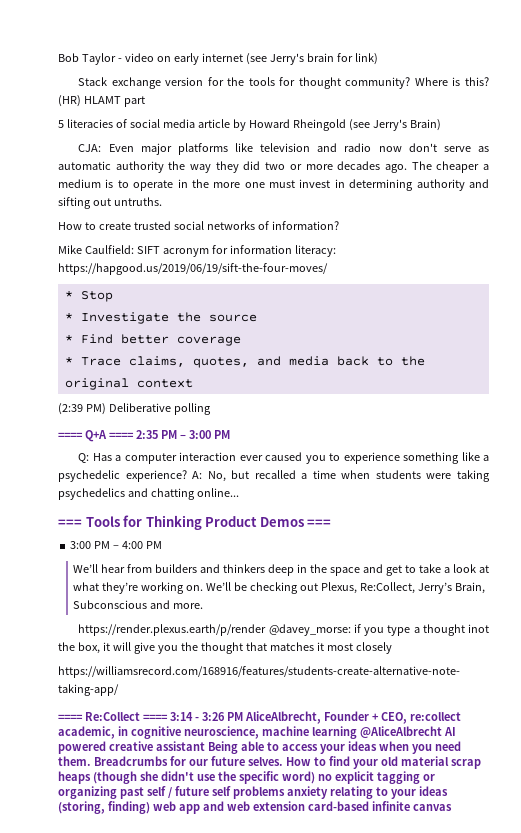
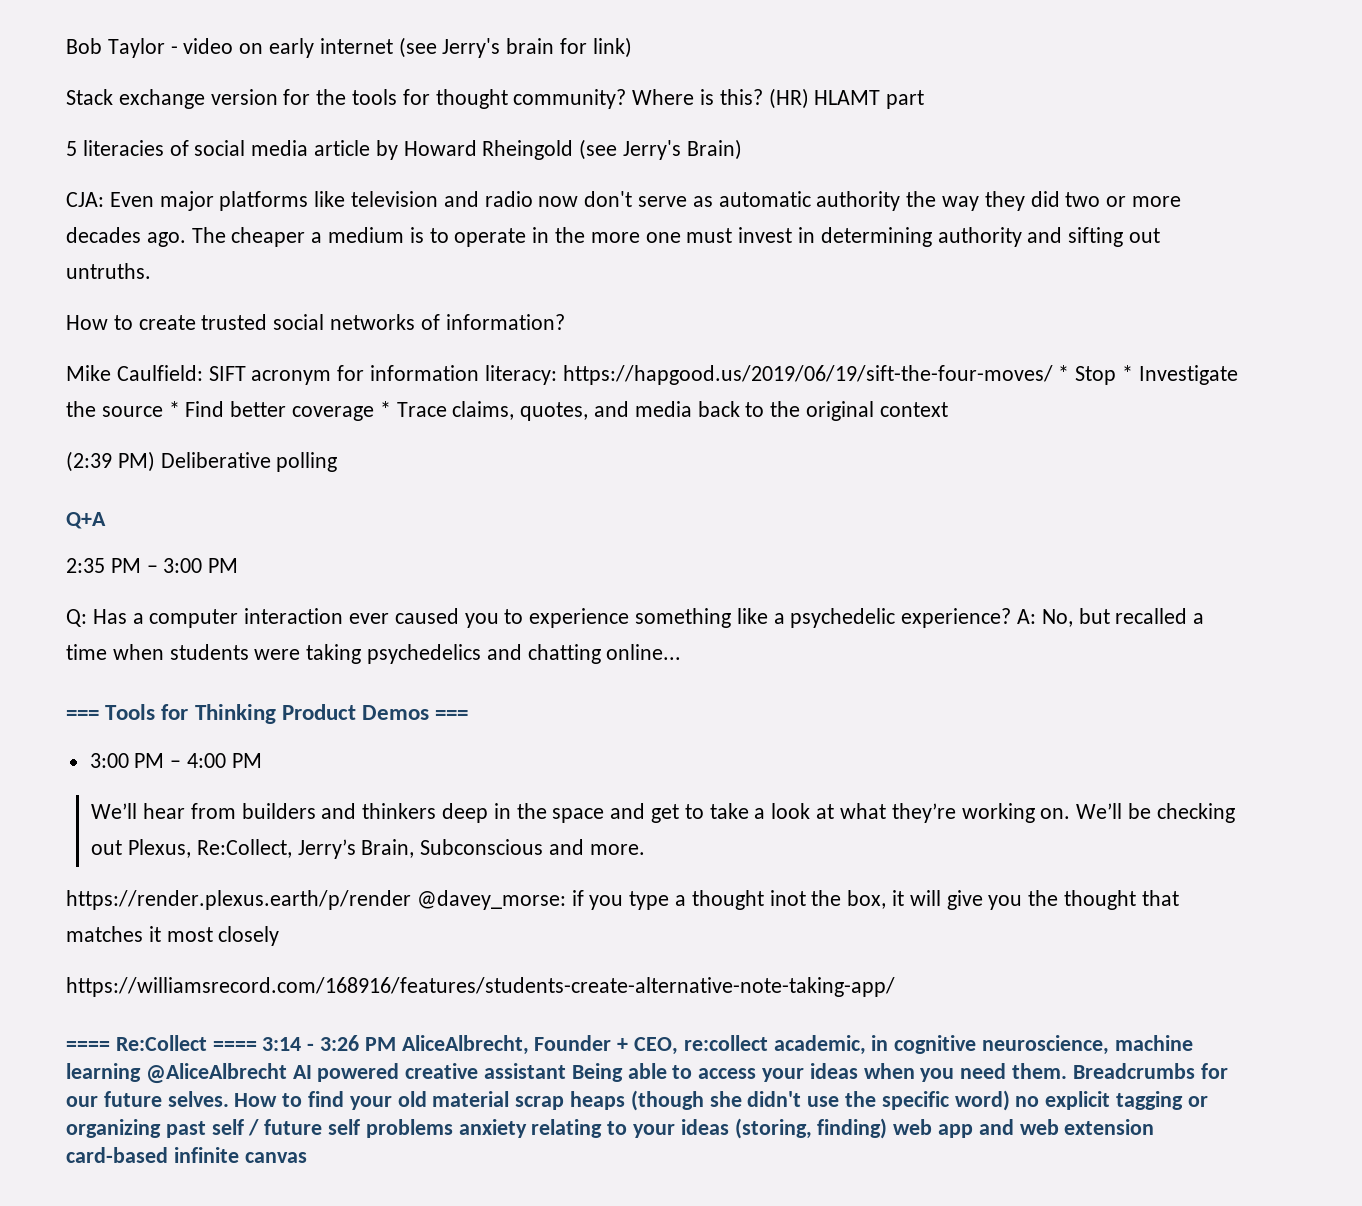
- Mike Caulfield: SIFT acronym for information literacy: https://hapgood.us/2019/06/19/sift-the-four-moves/
- * Stop
- * Investigate the source
- * Find better coverage
- * Trace claims, quotes, and media back to the original context
+ Mike Caulfield: SIFT acronym for information literacy: https://hapgood.us/2019/06/19/sift-the-four-moves/ * Stop * Investigate the source * Find better coverage * Trace claims, quotes, and media back to the original context
- ==== Q+A ==== 2:35 PM – 3:00 PM
+ Q+A
+ 2:35 PM – 3:00 PM

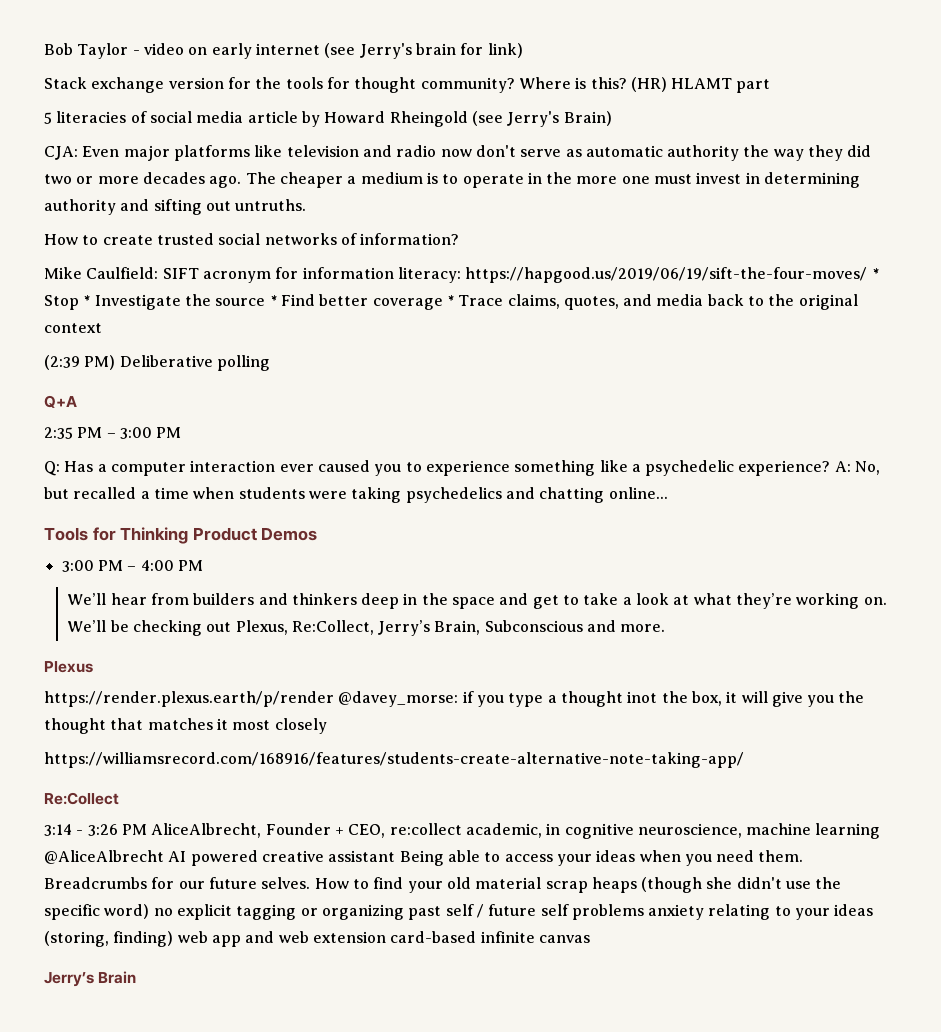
- === Tools for Thinking Product Demos ===
+ Tools for Thinking Product Demos
+ Plexus
- ==== Re:Collect ==== 3:14 - 3:26 PM AliceAlbrecht, Founder + CEO, re:collect academic, in cognitive neuroscience, machine learning @AliceAlbrecht AI powered creative assistant Being able to access your ideas when you need them.
+ Re:Collect
+ 3:14 - 3:26 PM AliceAlbrecht, Founder + CEO, re:collect academic, in cognitive neuroscience, machine learning @AliceAlbrecht AI powered creative assistant Being able to access your ideas when you need them.
+ Jerry’s Brain

